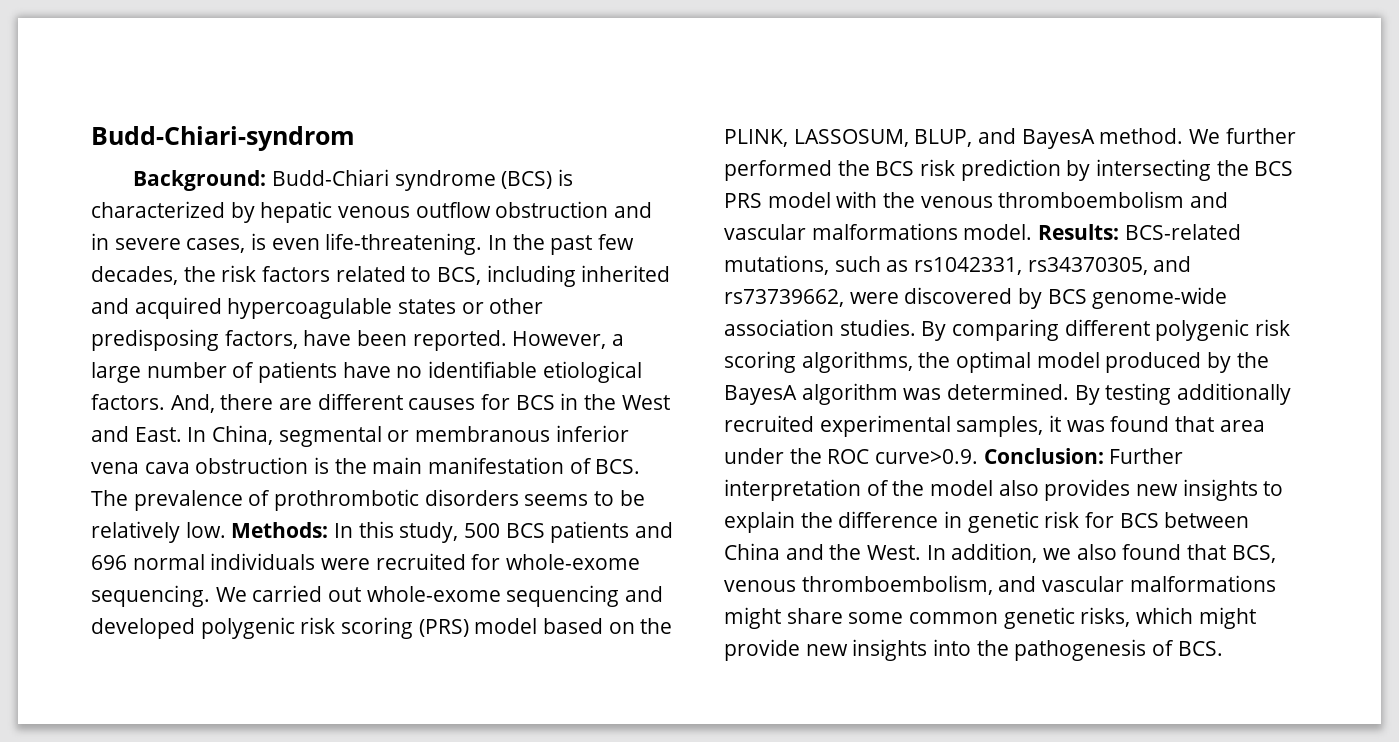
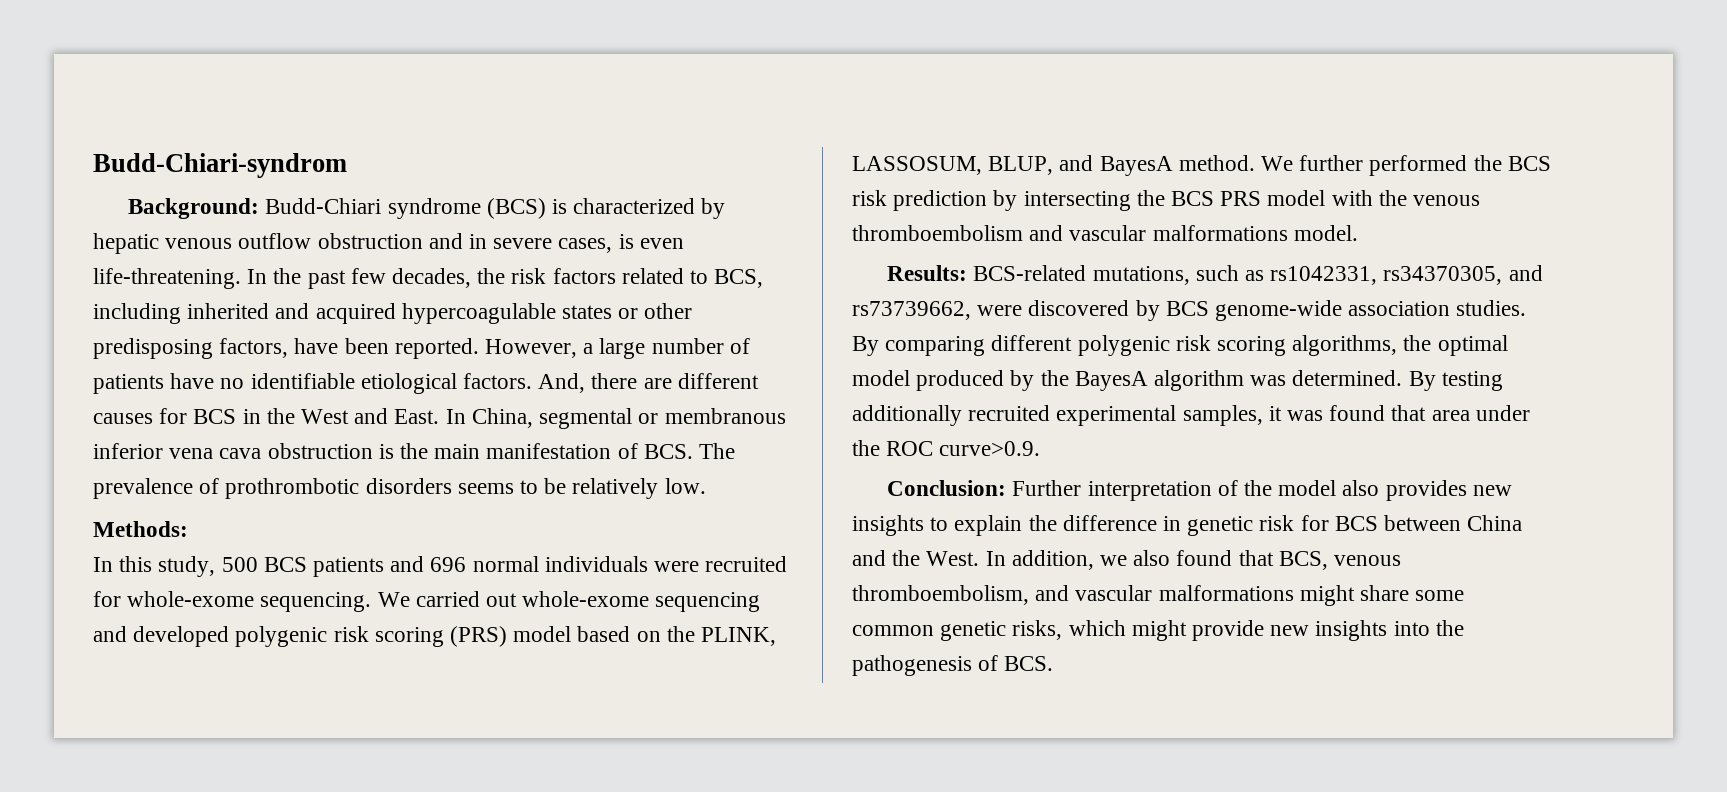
- In China, segmental or membranous inferior vena cava obstruction is the main manifestation of BCS. The prevalence of prothrombotic disorders seems to be relatively low. Methods: In this study, 500 BCS patients and 696 normal individuals were recruited for whole-exome sequencing.
+ In China, segmental or membranous inferior vena cava obstruction is the main manifestation of BCS. The prevalence of prothrombotic disorders seems to be relatively low.
+ Methods:
+ In this study, 500 BCS patients and 696 normal individuals were recruited for whole-exome sequencing.
- We further performed the BCS risk prediction by intersecting the BCS PRS model with the venous thromboembolism and vascular malformations model. Results: BCS-related mutations, such as rs1042331, rs34370305, and rs73739662, were discovered by BCS genome-wide association studies.
+ We further performed the BCS risk prediction by intersecting the BCS PRS model with the venous thromboembolism and vascular malformations model.
+ Results: BCS-related mutations, such as rs1042331, rs34370305, and rs73739662, were discovered by BCS genome-wide association studies.
- By testing additionally recruited experimental samples, it was found that area under the ROC curve>0.9. Conclusion: Further interpretation of the model also provides new insights to explain the difference in genetic risk for BCS between China and the West.
+ By testing additionally recruited experimental samples, it was found that area under the ROC curve>0.9.
+ Conclusion: Further interpretation of the model also provides new insights to explain the difference in genetic risk for BCS between China and the West.

